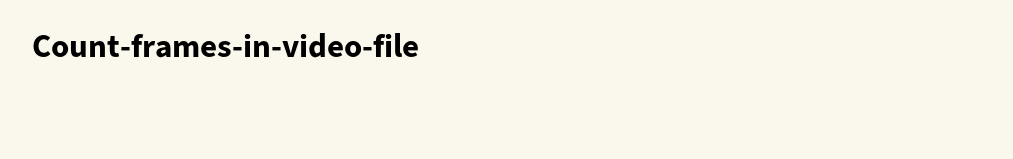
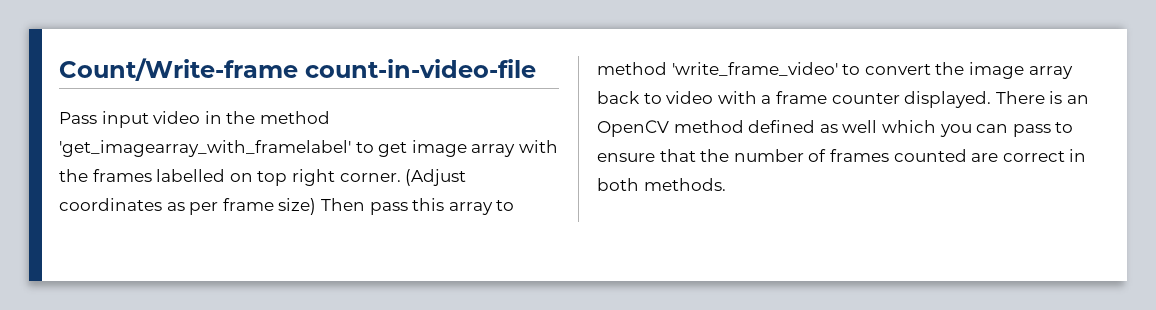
- Count-frames-in-video-file
+ Count/Write-frame count-in-video-file
+ Pass input video in the method 'get_imagearray_with_framelabel' to get image array with the frames labelled on top right corner. (Adjust coordinates as per frame size) Then pass this array to method 'write_frame_video' to convert the image array back to video with a frame counter displayed. There is an OpenCV method defined as well which you can pass to ensure that the number of frames counted are correct in both methods.

